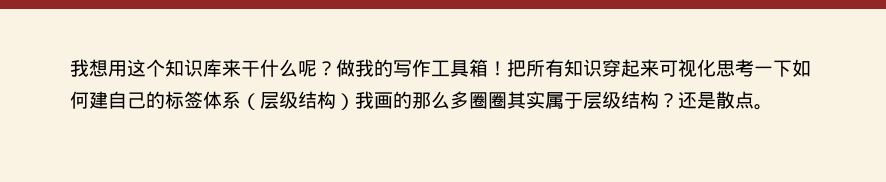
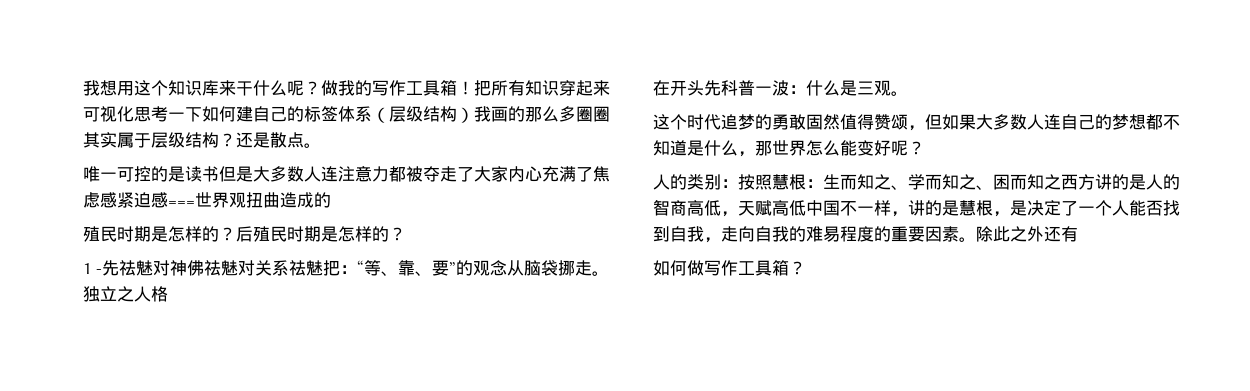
+ 唯一可控的是读书但是大多数人连注意力都被夺走了大家内心充满了焦虑感紧迫感===世界观扭曲造成的
+ 殖民时期是怎样的？后殖民时期是怎样的？
+ 1 -先祛魅对神佛祛魅对关系祛魅把：“等、靠、要”的观念从脑袋挪走。独立之人格
+ 在开头先科普一波：什么是三观。
+ 这个时代追梦的勇敢固然值得赞颂，但如果大多数人连自己的梦想都不知道是什么，那世界怎么能变好呢？
+ 人的类别：按照慧根：生而知之、学而知之、困而知之西方讲的是人的智商高低，天赋高低中国不一样，讲的是慧根，是决定了一个人能否找到自我，走向自我的难易程度的重要因素。除此之外还有
+ 如何做写作工具箱？

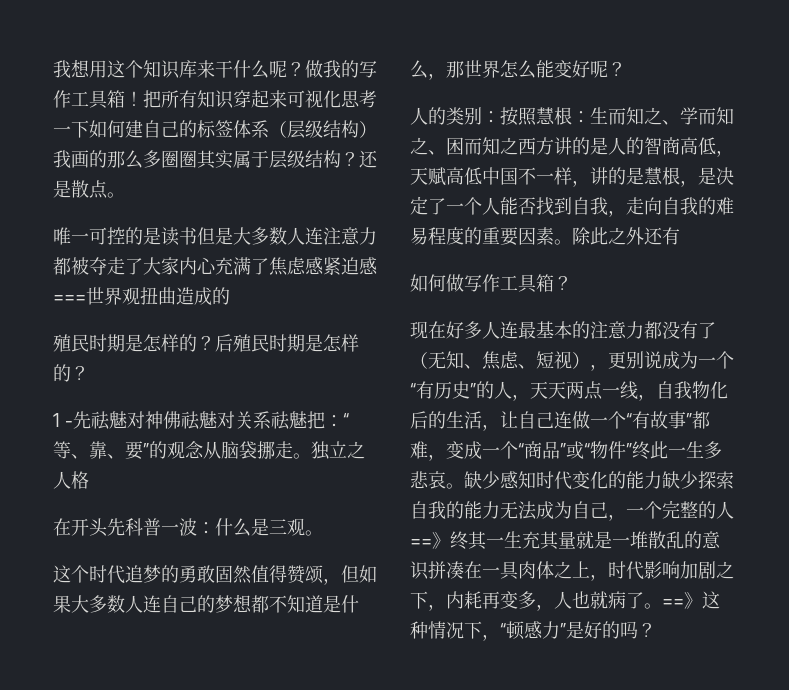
+ 现在好多人连最基本的注意力都没有了（无知、焦虑、短视），更别说成为一个“有历史”的人，天天两点一线，自我物化后的生活，让自己连做一个“有故事”都难，变成一个“商品”或“物件”终此一生多悲哀。缺少感知时代变化的能力缺少探索自我的能力无法成为自己，一个完整的人==》终其一生充其量就是一堆散乱的意识拼凑在一具肉体之上，时代影响加剧之下，内耗再变多，人也就病了。==》这种情况下，“顿感力”是好的吗？

